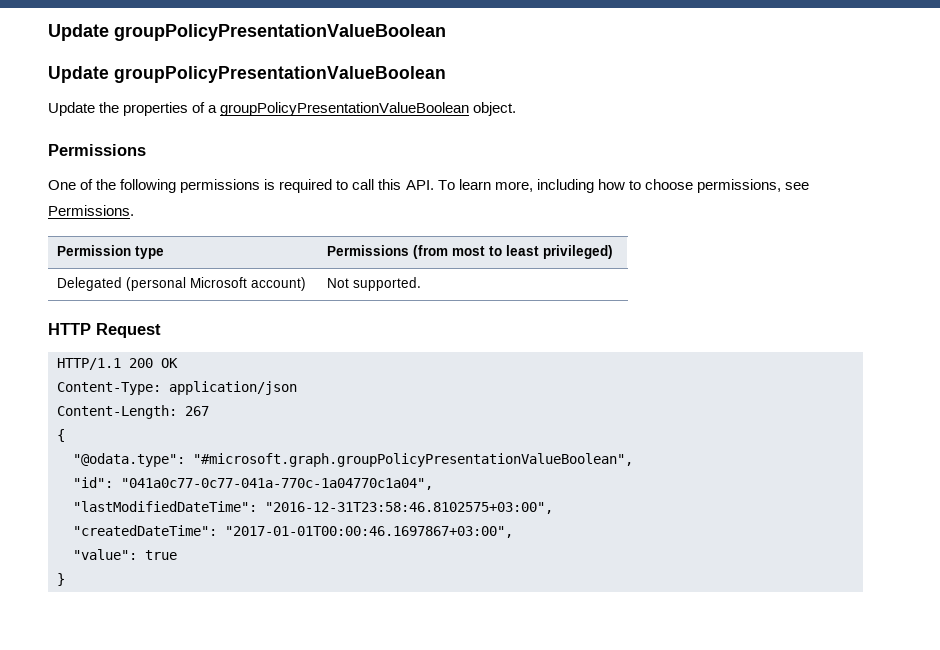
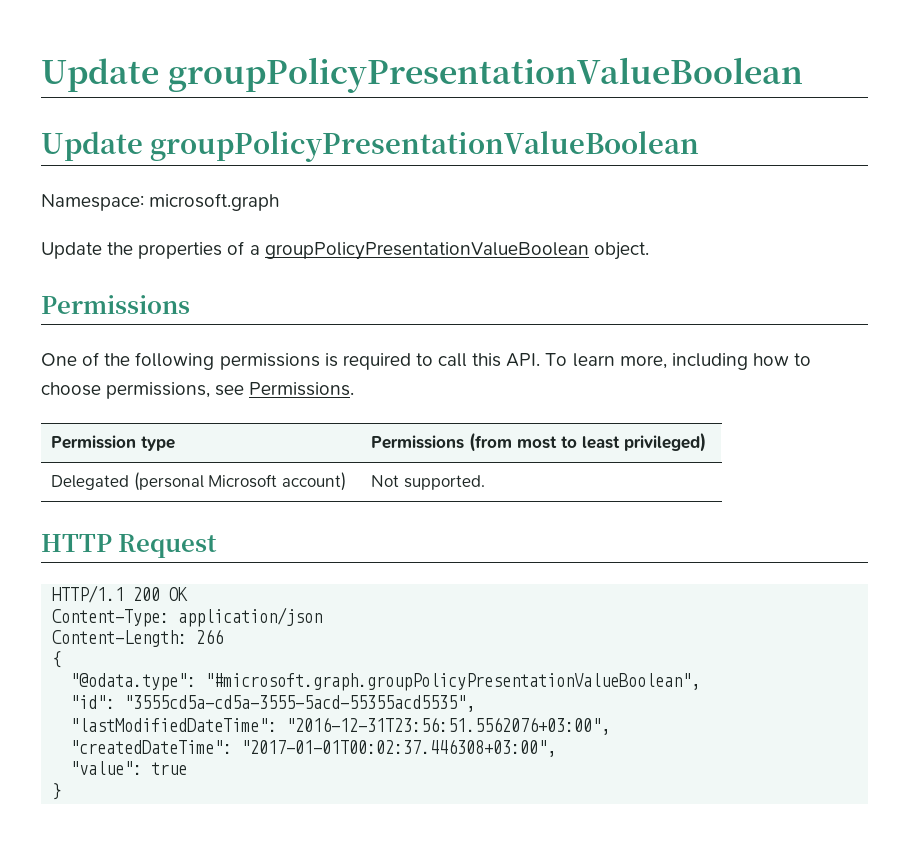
+ Namespace: microsoft.graph
- Content-Length: 267
+ Content-Length: 266
- "id": "041a0c77-0c77-041a-770c-1a04770c1a04",
+ "id": "3555cd5a-cd5a-3555-5acd-55355acd5535",
- "lastModifiedDateTime": "2016-12-31T23:58:46.8102575+03:00",
+ "lastModifiedDateTime": "2016-12-31T23:56:51.5562076+03:00",
- "createdDateTime": "2017-01-01T00:00:46.1697867+03:00",
+ "createdDateTime": "2017-01-01T00:02:37.446308+03:00",

